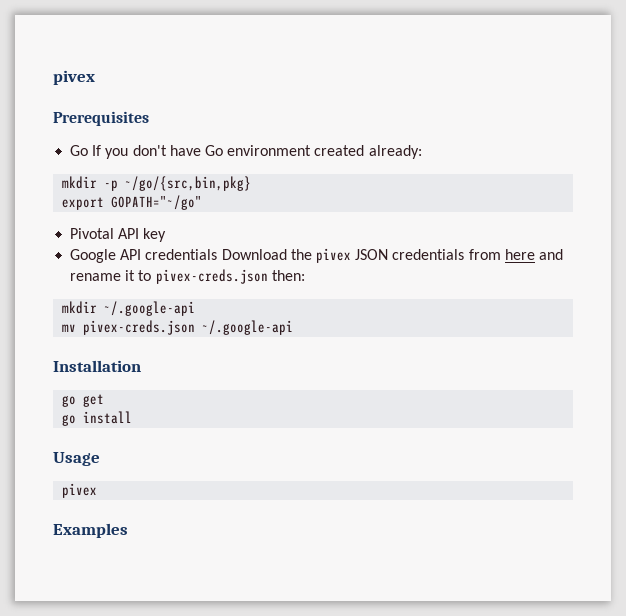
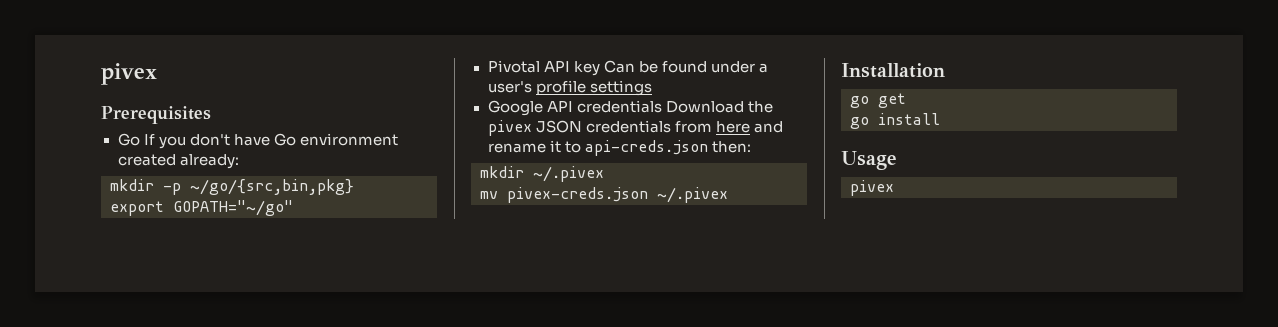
- Pivotal API key
+ Pivotal API key Can be found under a user's profile settings
- Google API credentials Download the pivex JSON credentials from here and rename it to pivex-creds.json then:
+ Google API credentials Download the pivex JSON credentials from here and rename it to api-creds.json then:
- mkdir ~/.google-api
+ mkdir ~/.pivex
- mv pivex-creds.json ~/.google-api
+ mv pivex-creds.json ~/.pivex
- Examples

